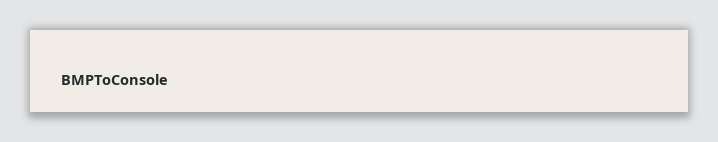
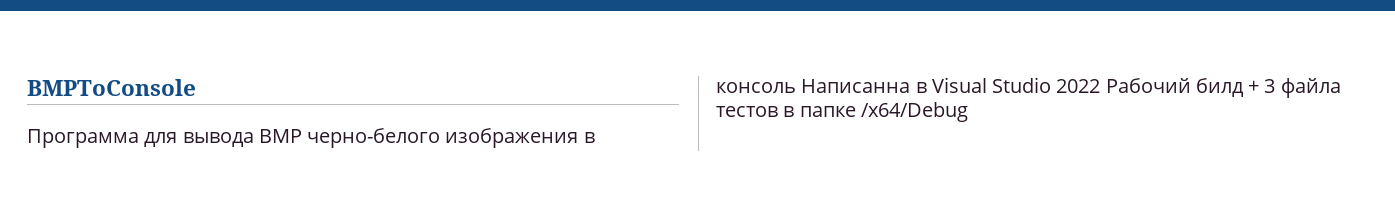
+ Программа для вывода BMP черно-белого изображения в консоль Написанна в Visual Studio 2022 Рабочий билд + 3 файла тестов в папке /x64/Debug

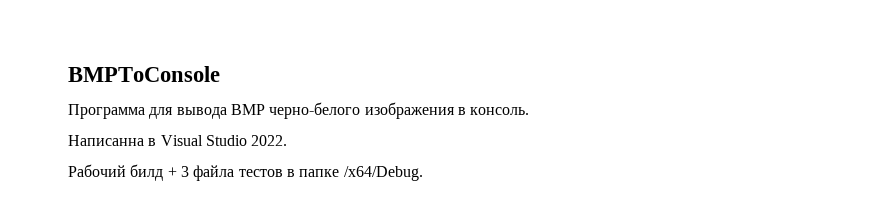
- Программа для вывода BMP черно-белого изображения в консоль Написанна в Visual Studio 2022 Рабочий билд + 3 файла тестов в папке /x64/Debug
+ Программа для вывода BMP черно-белого изображения в консоль.
+ Написанна в Visual Studio 2022.
+ Рабочий билд + 3 файла тестов в папке /x64/Debug.

